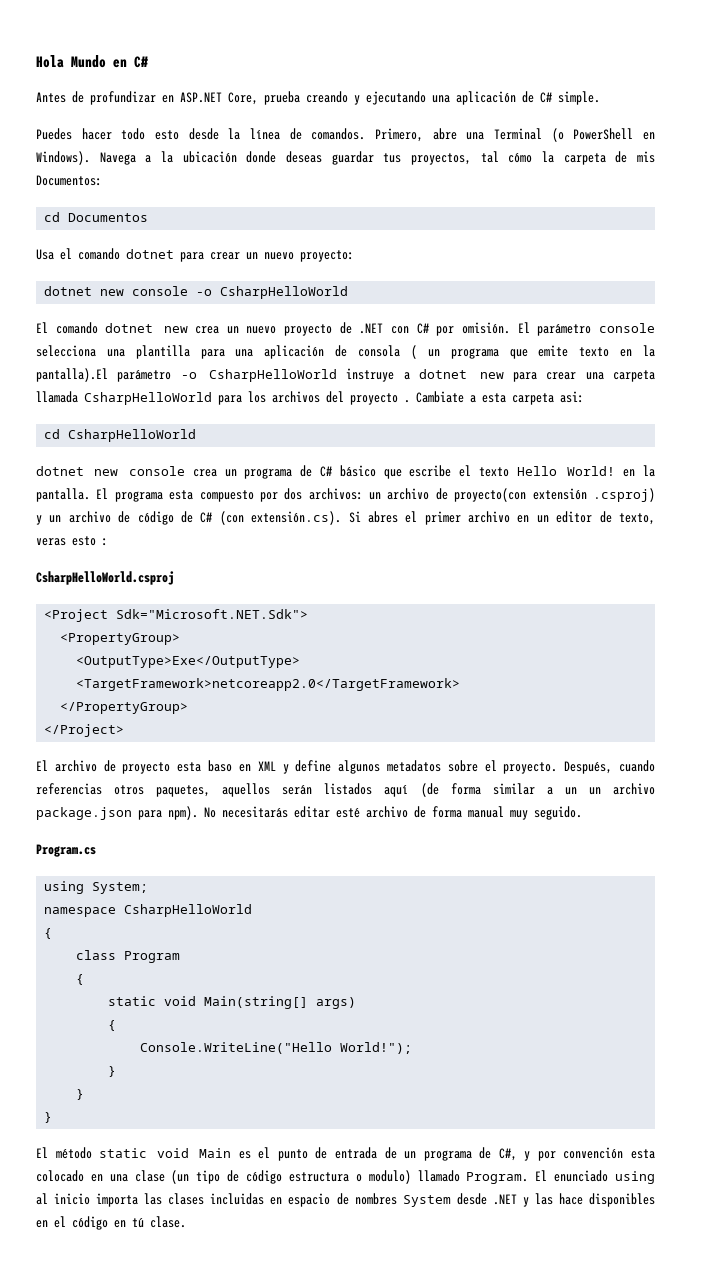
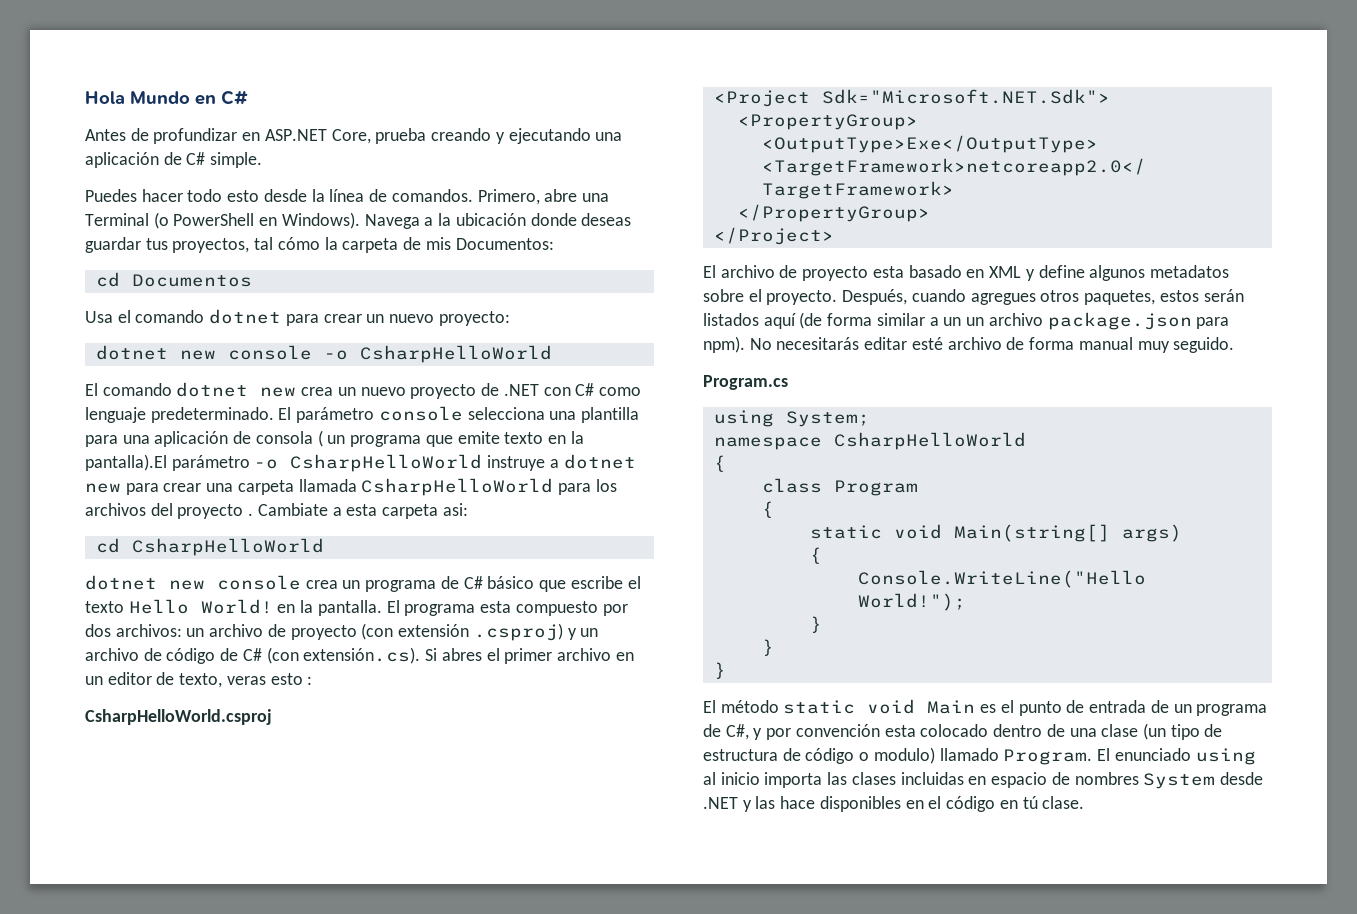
- El comando dotnet new crea un nuevo proyecto de .NET con C# por omisión.
+ El comando dotnet new crea un nuevo proyecto de .NET con C# como lenguaje predeterminado.
- El programa esta compuesto por dos archivos: un archivo de proyecto(con extensión .csproj) y un archivo de código de C# (con extensión.cs). Si abres el primer archivo en un editor de texto, veras esto :
+ El programa esta compuesto por dos archivos: un archivo de proyecto (con extensión .csproj) y un archivo de código de C# (con extensión.cs). Si abres el primer archivo en un editor de texto, veras esto :
- El archivo de proyecto esta baso en XML y define algunos metadatos sobre el proyecto.
+ El archivo de proyecto esta basado en XML y define algunos metadatos sobre el proyecto.
- Después, cuando referencias otros paquetes, aquellos serán listados aquí (de forma similar a un un archivo package.json para npm).
+ Después, cuando agregues otros paquetes, estos serán listados aquí (de forma similar a un un archivo package.json para npm).
- El método static void Main es el punto de entrada de un programa de C#, y por convención esta colocado en una clase (un tipo de código estructura o modulo) llamado Program.
+ El método static void Main es el punto de entrada de un programa de C#, y por convención esta colocado dentro de una clase (un tipo de estructura de código o modulo) llamado Program.

